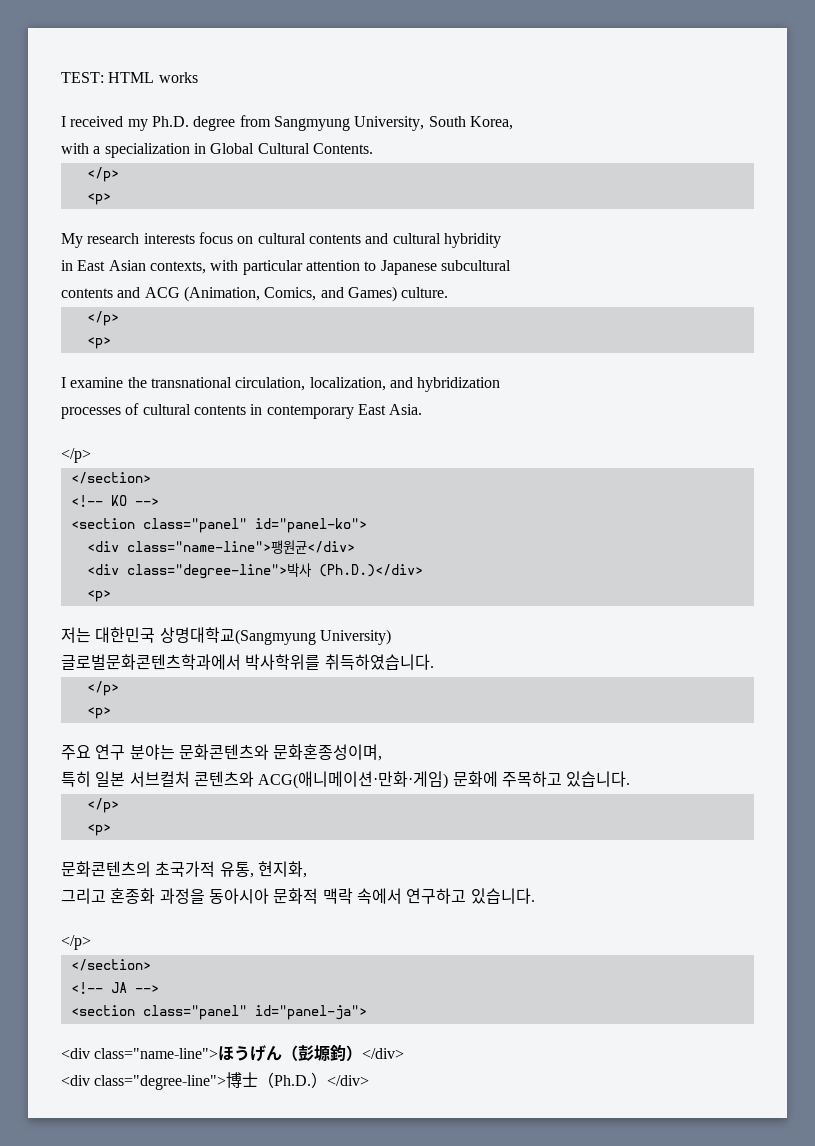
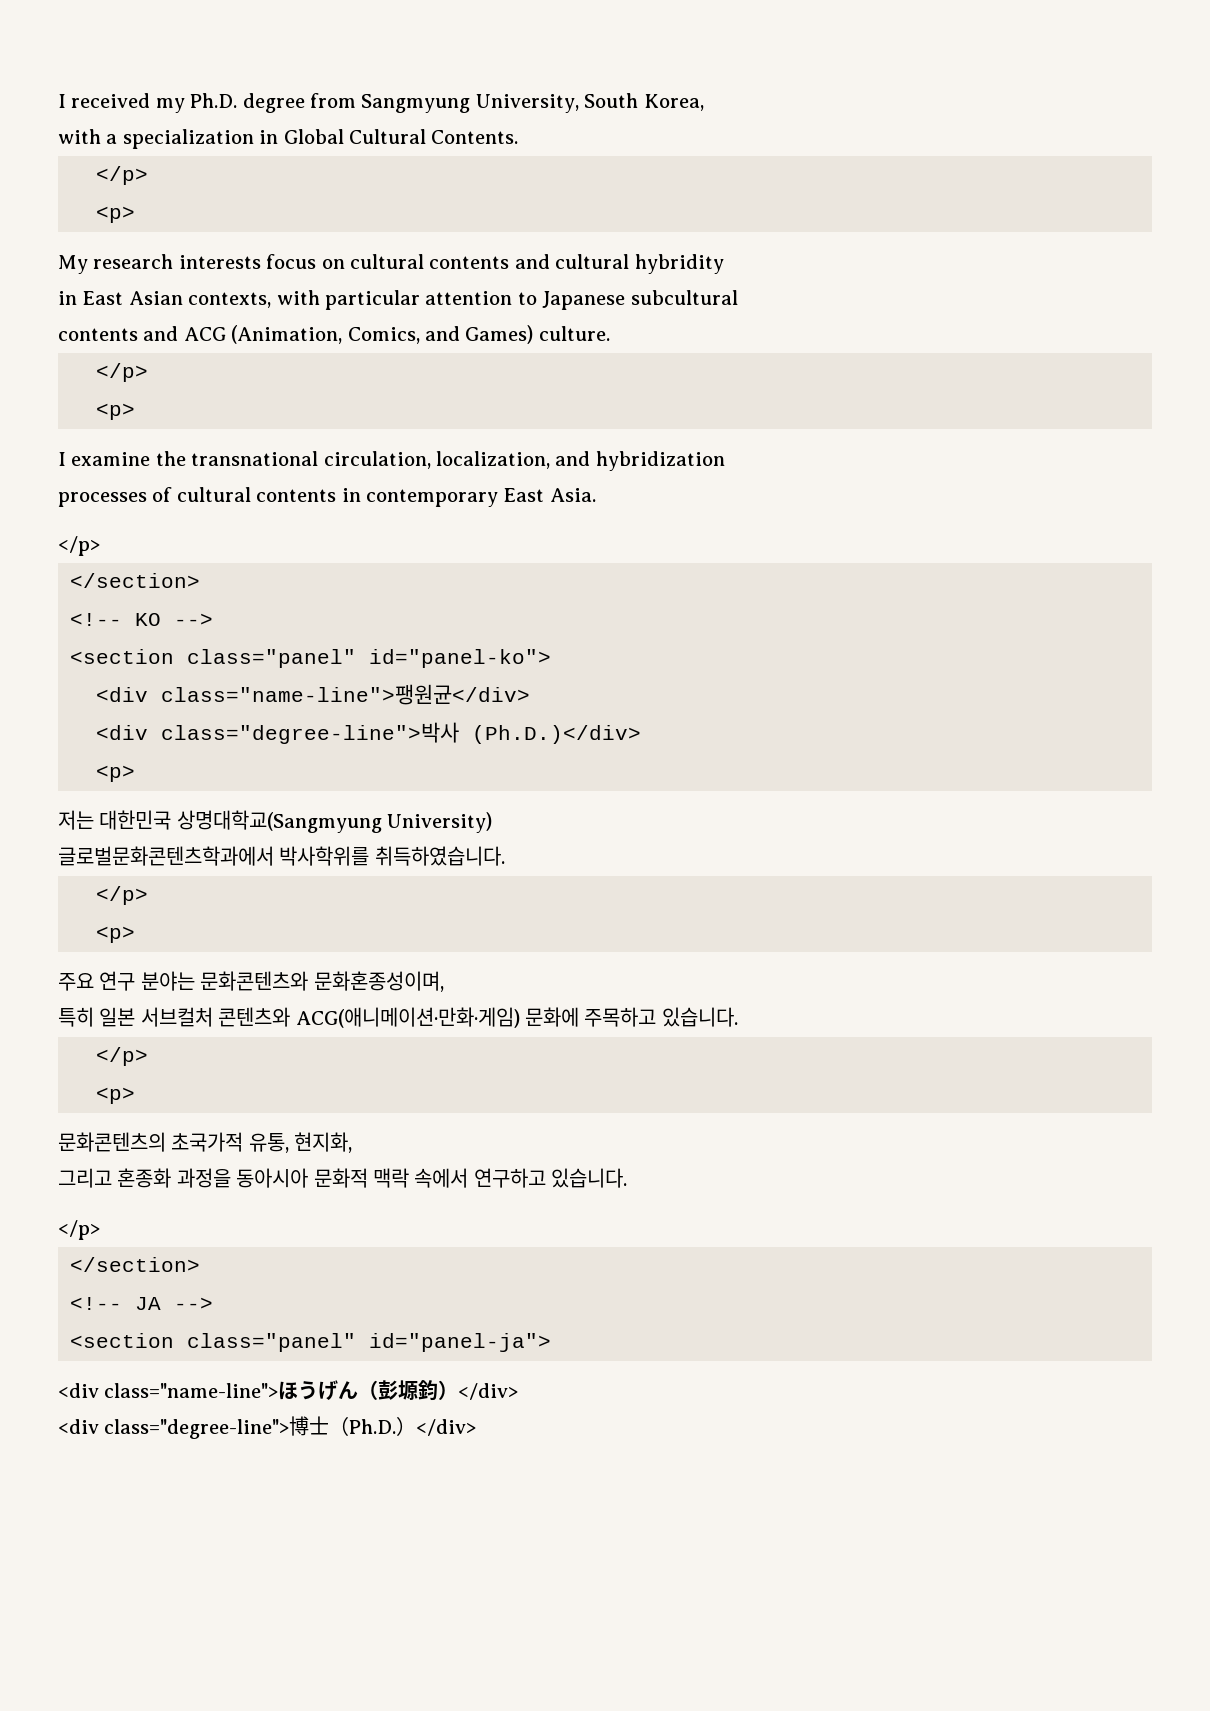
- TEST: HTML works

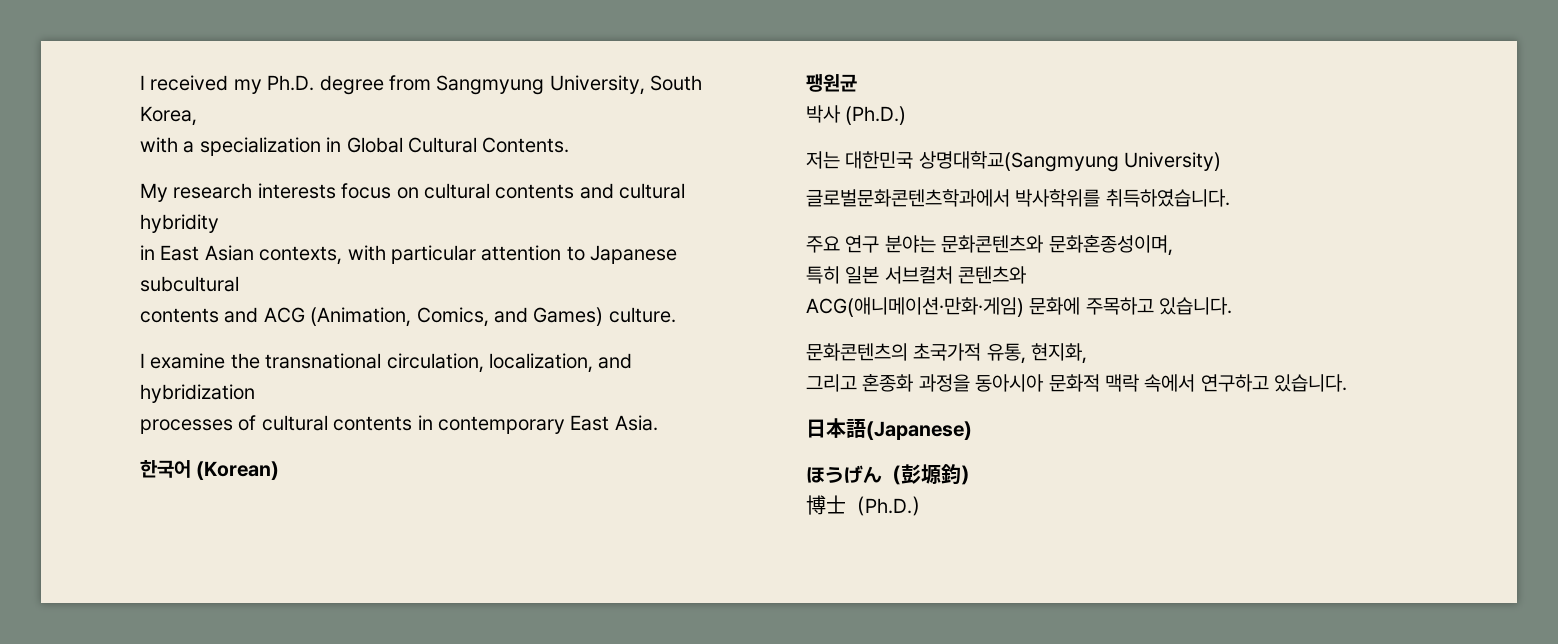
  with a specialization in Global Cultural Contents.
- </p>
- <p>
  contents and ACG (Animation, Comics, and Games) culture.
- </p>
- <p>
  processes of cultural contents in contemporary East Asia.
- </p>
- </section>
- <!-- KO -->
- <section class="panel" id="panel-ko">
- <div class="name-line">팽원균</div>
- <div class="degree-line">박사 (Ph.D.)</div>
- <p>
+ 한국어 (Korean)
+ 팽원균
+ 박사 (Ph.D.)
  글로벌문화콘텐츠학과에서 박사학위를 취득하였습니다.
- </p>
- <p>
- 특히 일본 서브컬처 콘텐츠와 ACG(애니메이션·만화·게임) 문화에 주목하고 있습니다.
- </p>
- <p>
+ 특히 일본 서브컬처 콘텐츠와
+ ACG(애니메이션·만화·게임) 문화에 주목하고 있습니다.
  그리고 혼종화 과정을 동아시아 문화적 맥락 속에서 연구하고 있습니다.
- </p>
- </section>
- <!-- JA -->
- <section class="panel" id="panel-ja">
- <div class="name-line">ほうげん（彭塬鈞）</div>
- <div class="degree-line">博士（Ph.D.）</div>
+ 日本語(Japanese)
+ ほうげん（彭塬鈞）
+ 博士（Ph.D.）

